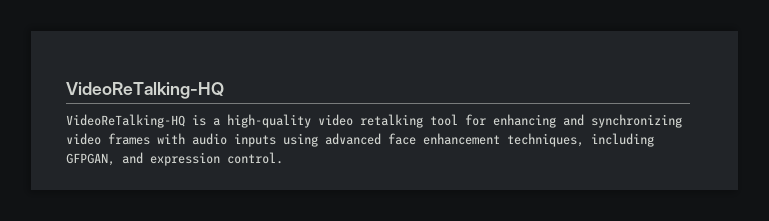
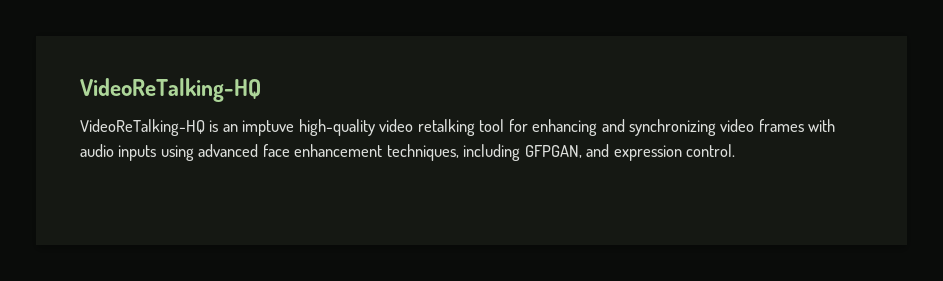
- VideoReTalking-HQ is a high-quality video retalking tool for enhancing and synchronizing video frames with audio inputs using advanced face enhancement techniques, including GFPGAN, and expression control.
+ VideoReTalking-HQ is an imptuve high-quality video retalking tool for enhancing and synchronizing video frames with audio inputs using advanced face enhancement techniques, including GFPGAN, and expression control.

